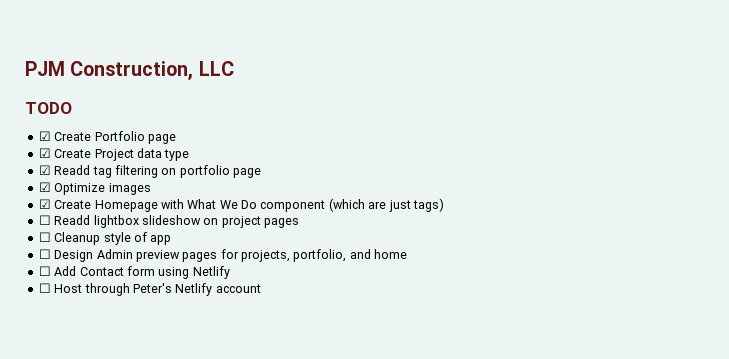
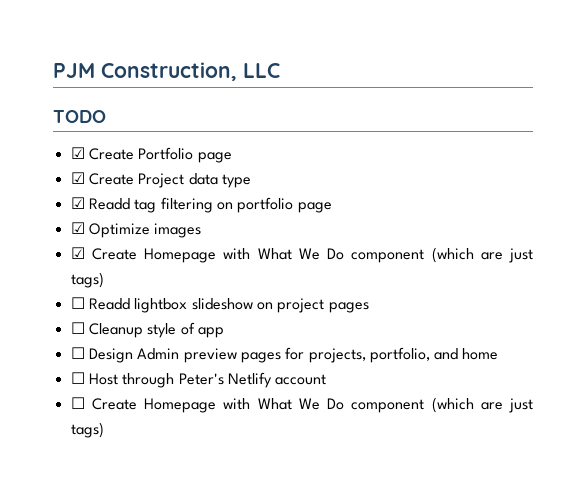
- ☐ Add Contact form using Netlify
+ ☐ Create Homepage with What We Do component (which are just tags)

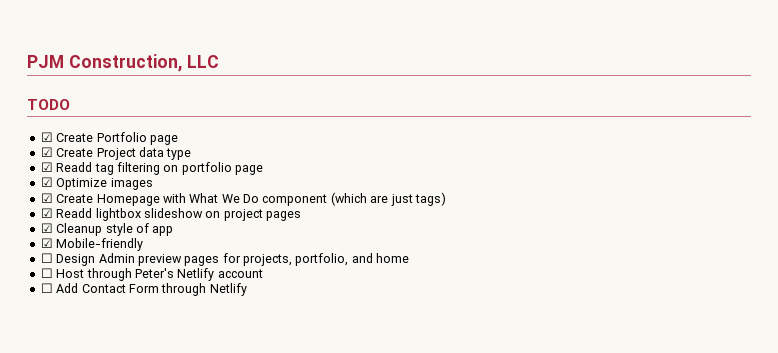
- ☐ Readd lightbox slideshow on project pages
+ ☑ Readd lightbox slideshow on project pages
- ☐ Cleanup style of app
+ ☑ Cleanup style of app
+ ☑ Mobile-friendly
- ☐ Create Homepage with What We Do component (which are just tags)
+ ☐ Add Contact Form through Netlify

